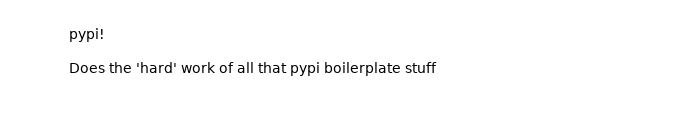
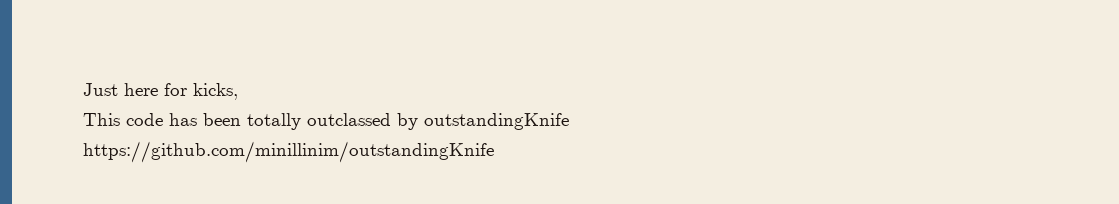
- pypi!
- Does the 'hard' work of all that pypi boilerplate stuff
+ Just here for kicks,
+ This code has been totally outclassed by outstandingKnife
+ https://github.com/minillinim/outstandingKnife

